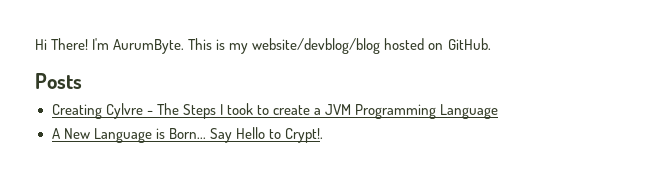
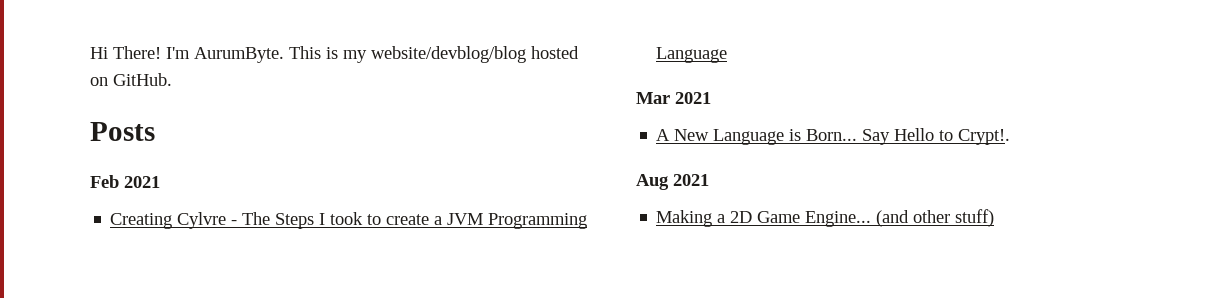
+ Feb 2021
+ Mar 2021
+ Aug 2021
+ Making a 2D Game Engine... (and other stuff)

